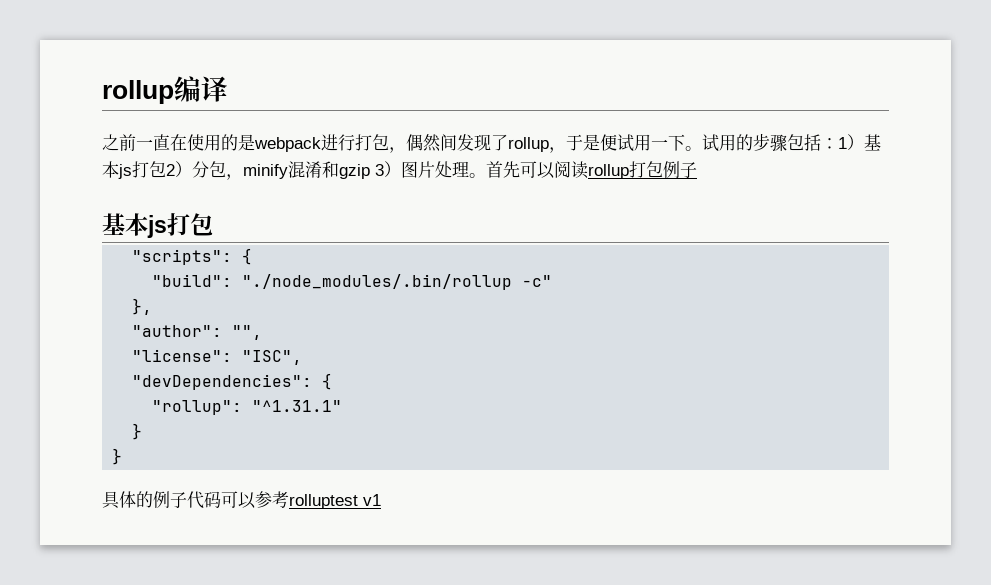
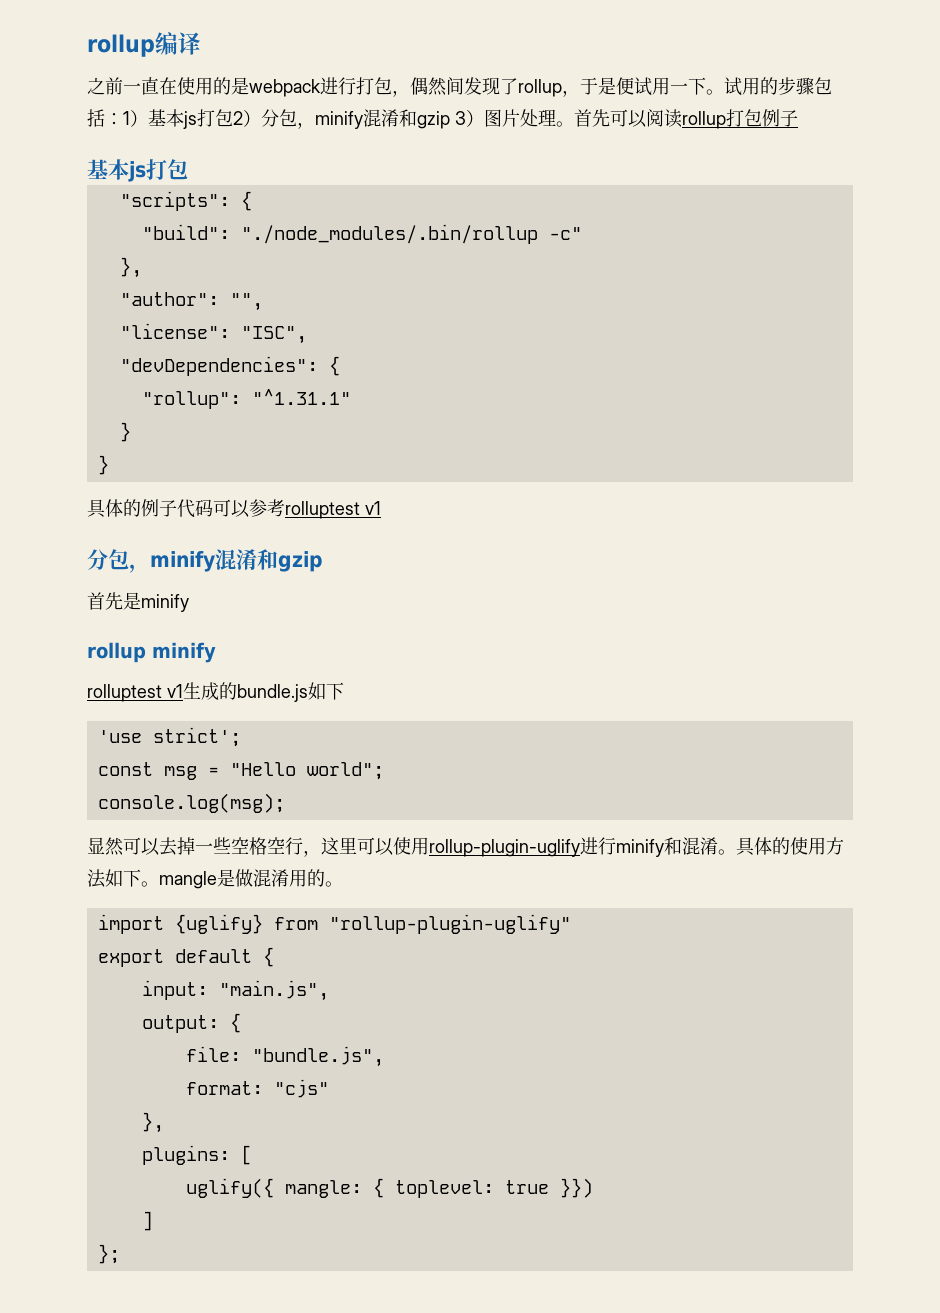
  具体的例子代码可以参考rolluptest v1
+ 分包，minify混淆和gzip
+ 首先是minify
+ rollup minify
+ rolluptest v1生成的bundle.js如下
+ 'use strict';
+ const msg = "Hello world";
+ console.log(msg);
+ 显然可以去掉一些空格空行，这里可以使用rollup-plugin-uglify进行minify和混淆。具体的使用方法如下。mangle是做混淆用的。
+ import {uglify} from "rollup-plugin-uglify"
+ export default {
+ input: "main.js",
+ output: {
+ file: "bundle.js",
+ format: "cjs"
+ },
+ plugins: [
+ uglify({ mangle: { toplevel: true }})
+ ]
+ };

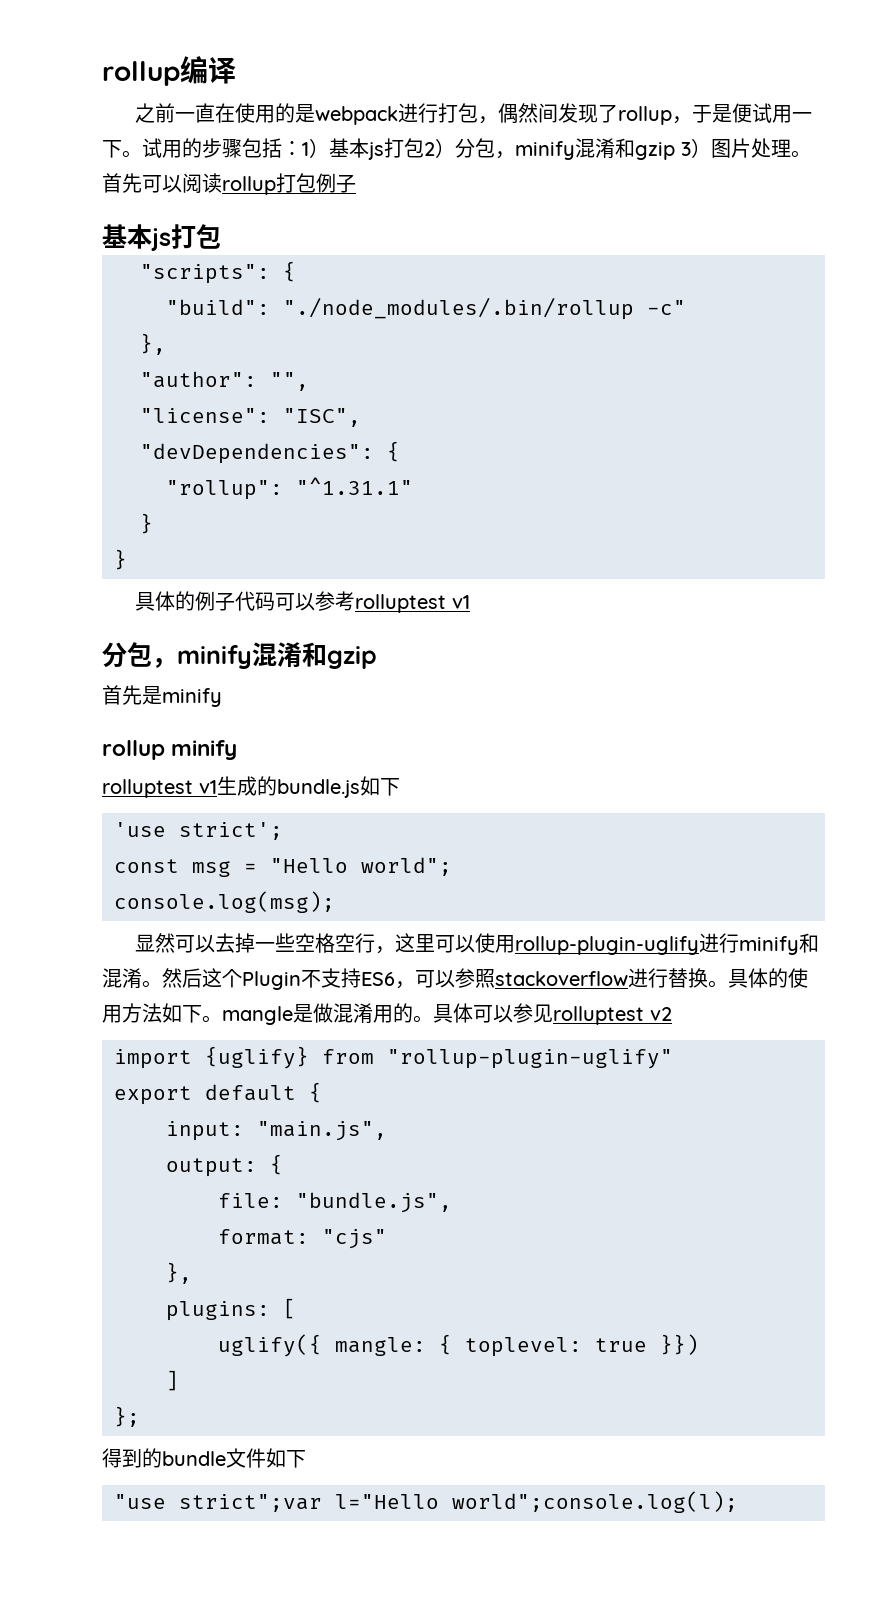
+ 然后这个Plugin不支持ES6，可以参照stackoverflow进行替换。
+ 具体可以参见rolluptest v2
+ 得到的bundle文件如下
+ "use strict";var l="Hello world";console.log(l);

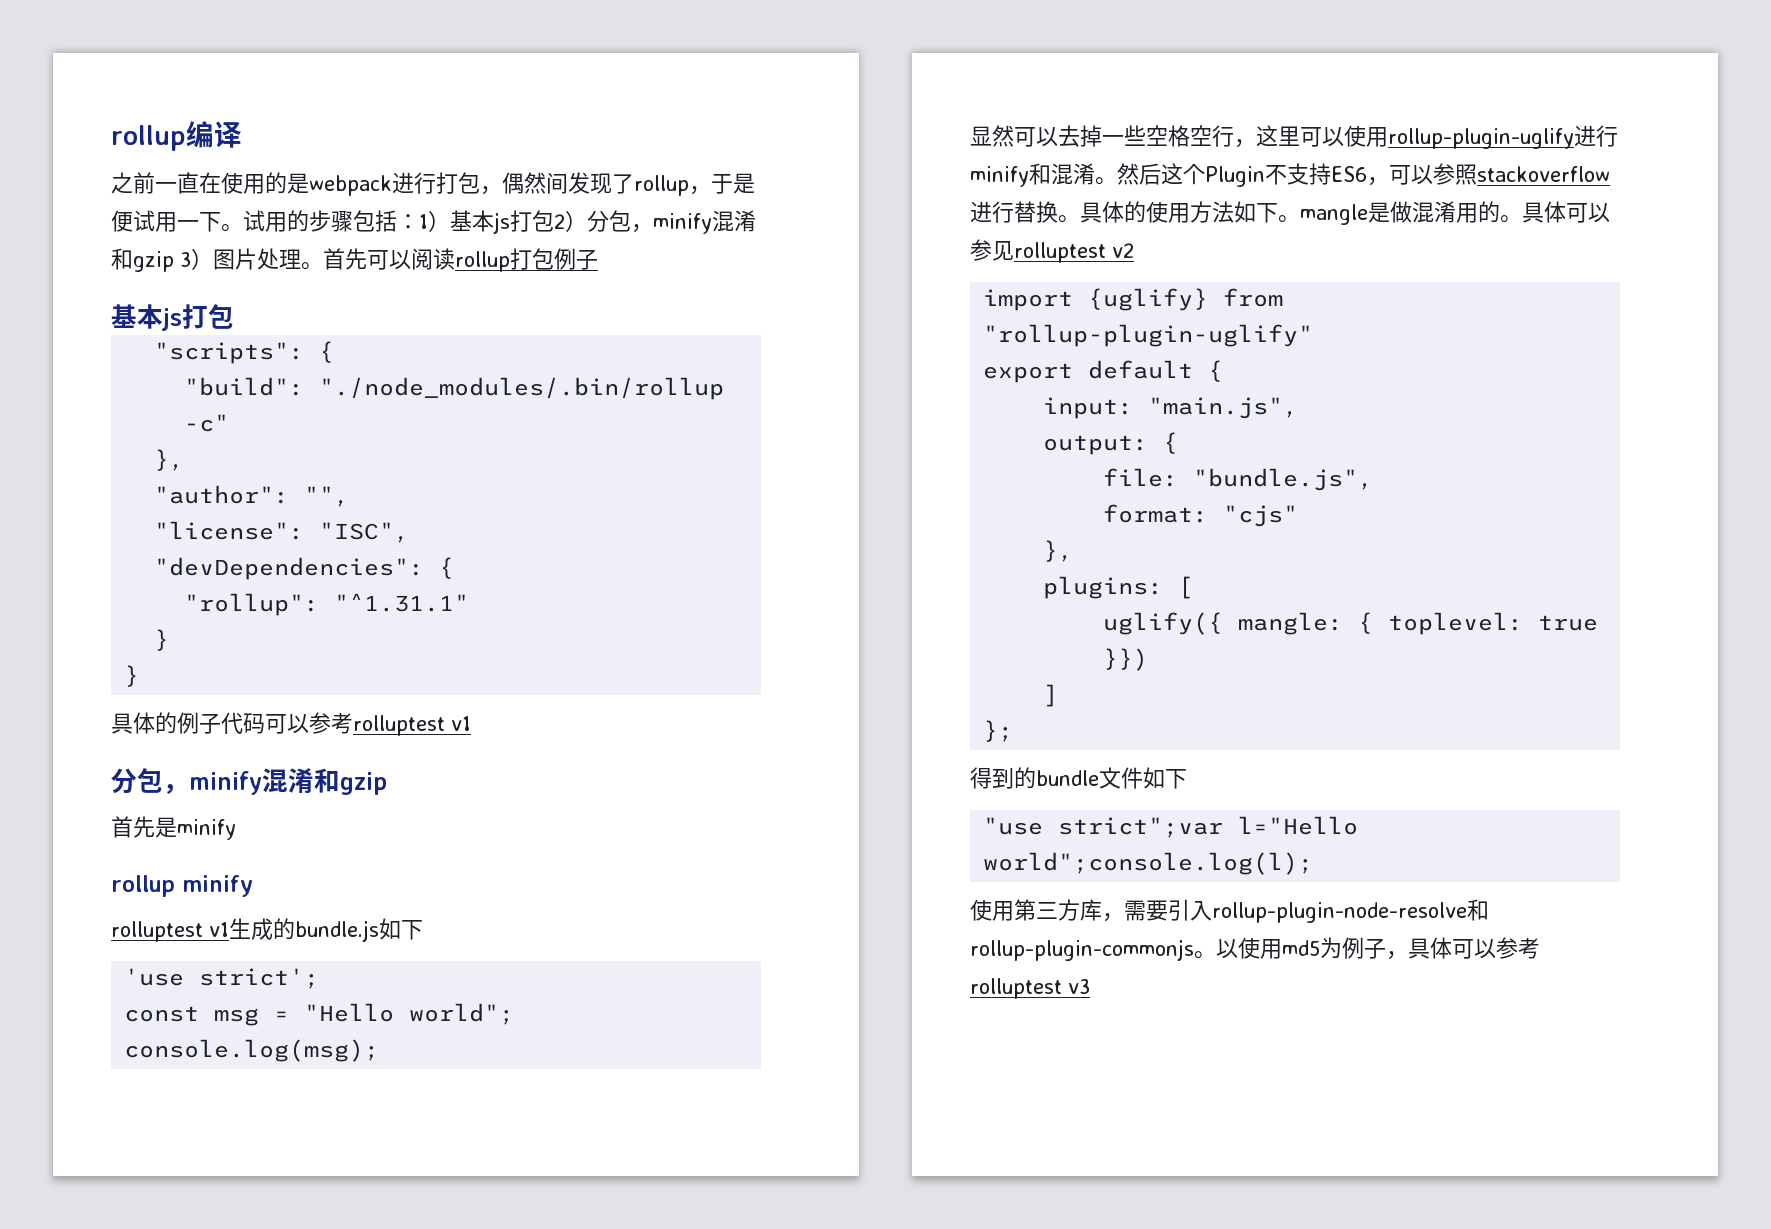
+ 使用第三方库，需要引入rollup-plugin-node-resolve和rollup-plugin-commonjs。以使用md5为例子，具体可以参考rolluptest v3

